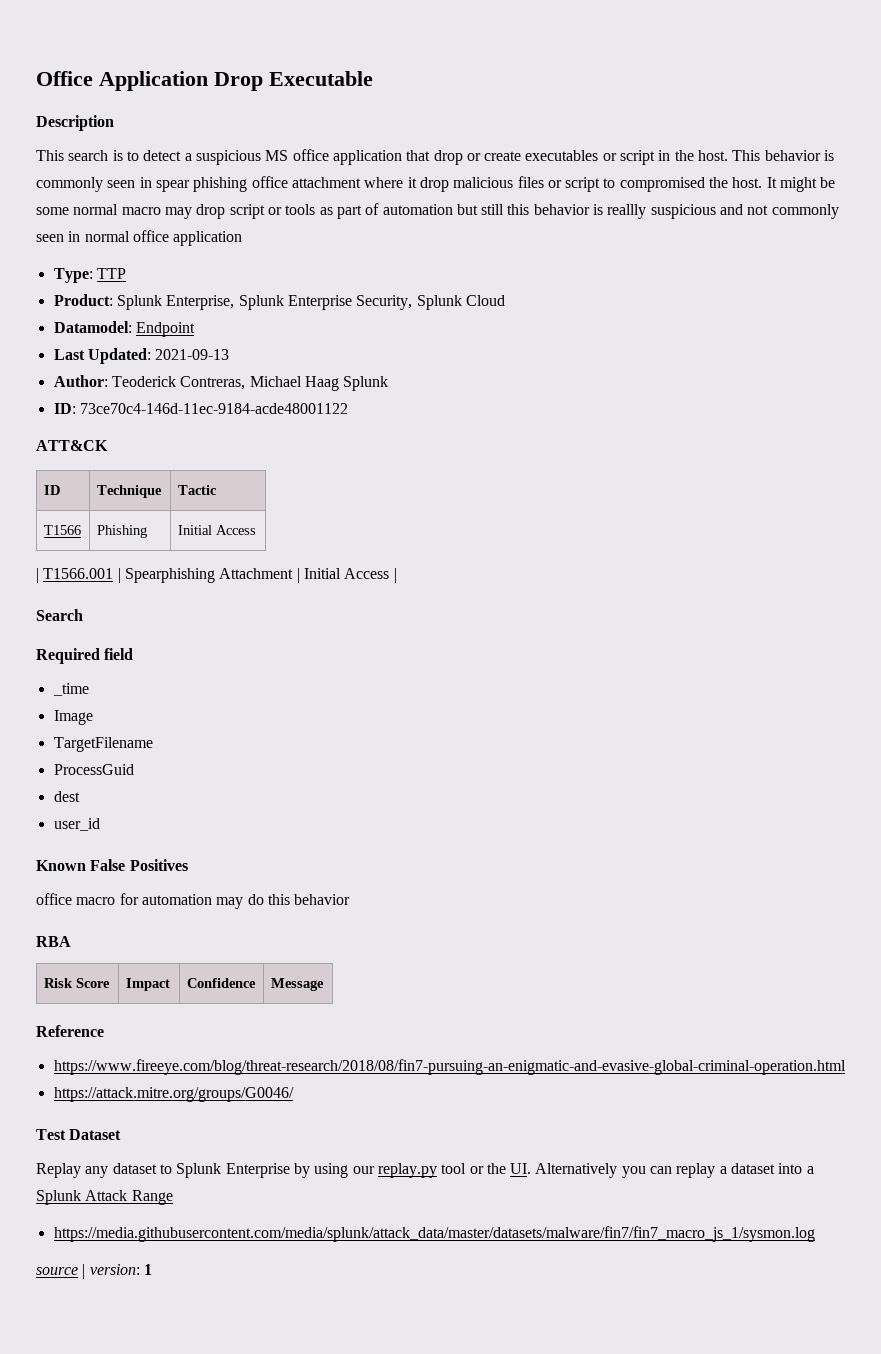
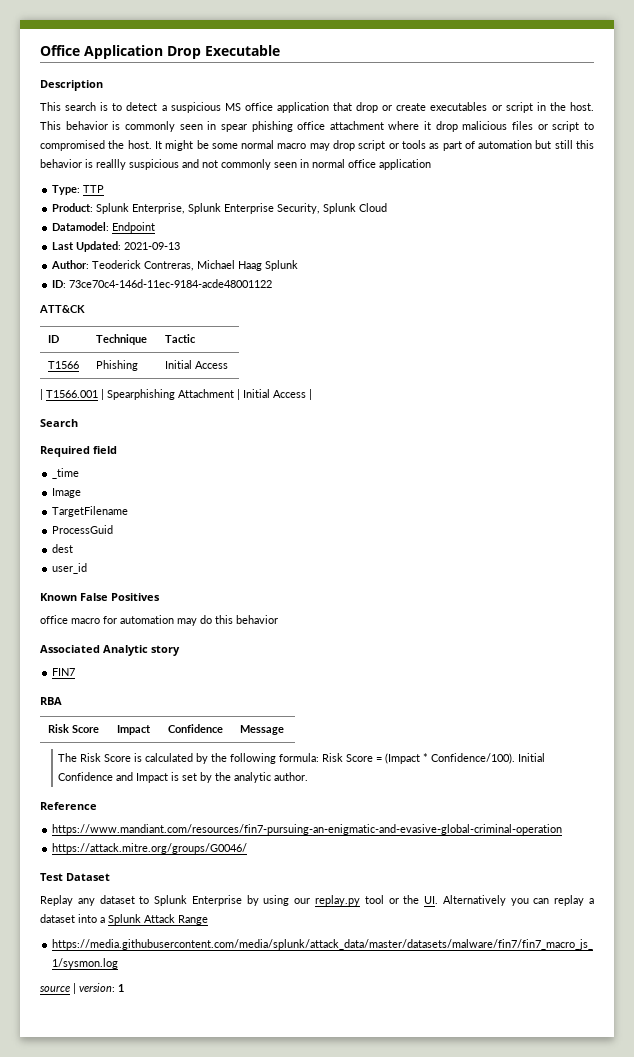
+ Associated Analytic story
+ FIN7
+ The Risk Score is calculated by the following formula: Risk Score = (Impact * Confidence/100). Initial Confidence and Impact is set by the analytic author.
- https://www.fireeye.com/blog/threat-research/2018/08/fin7-pursuing-an-enigmatic-and-evasive-global-criminal-operation.html
+ https://www.mandiant.com/resources/fin7-pursuing-an-enigmatic-and-evasive-global-criminal-operation

